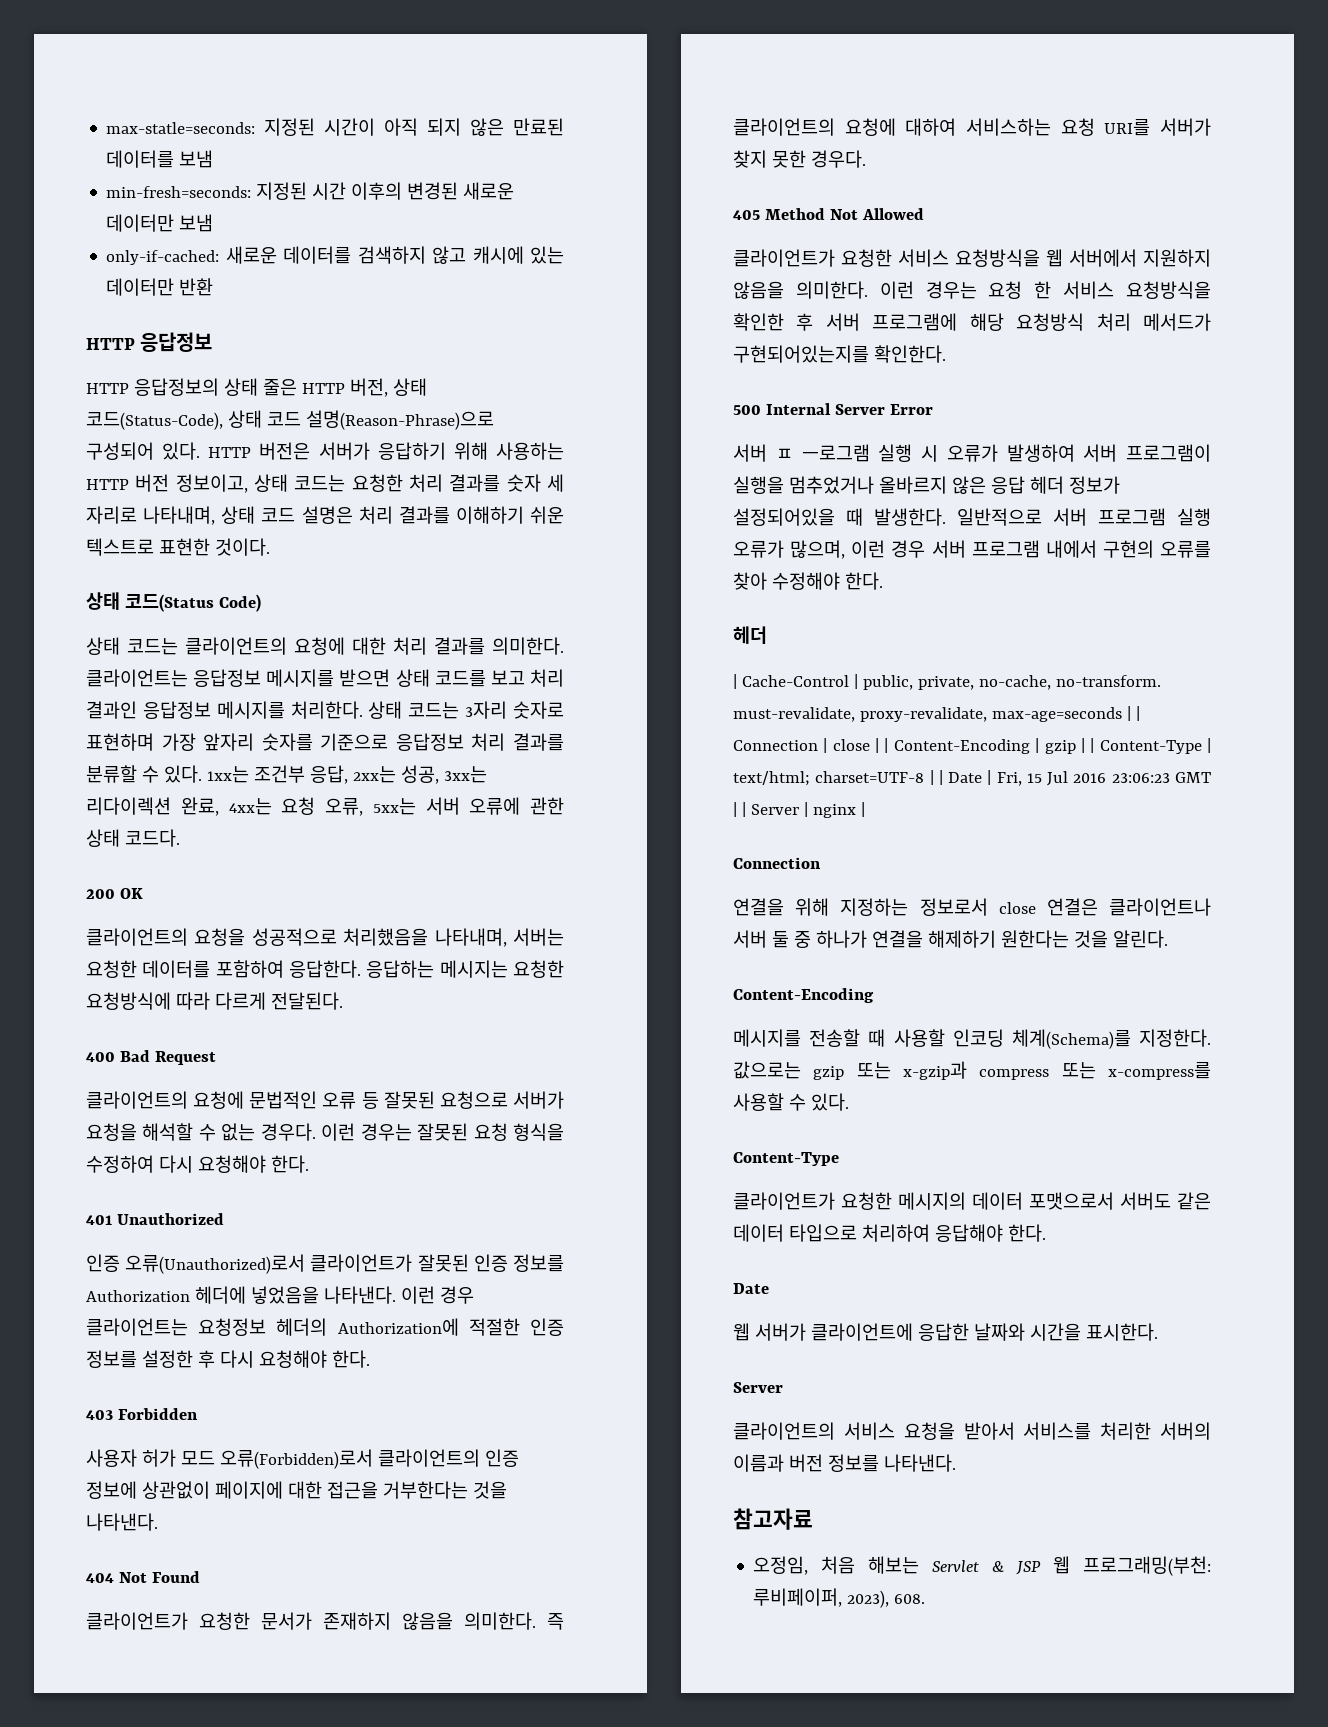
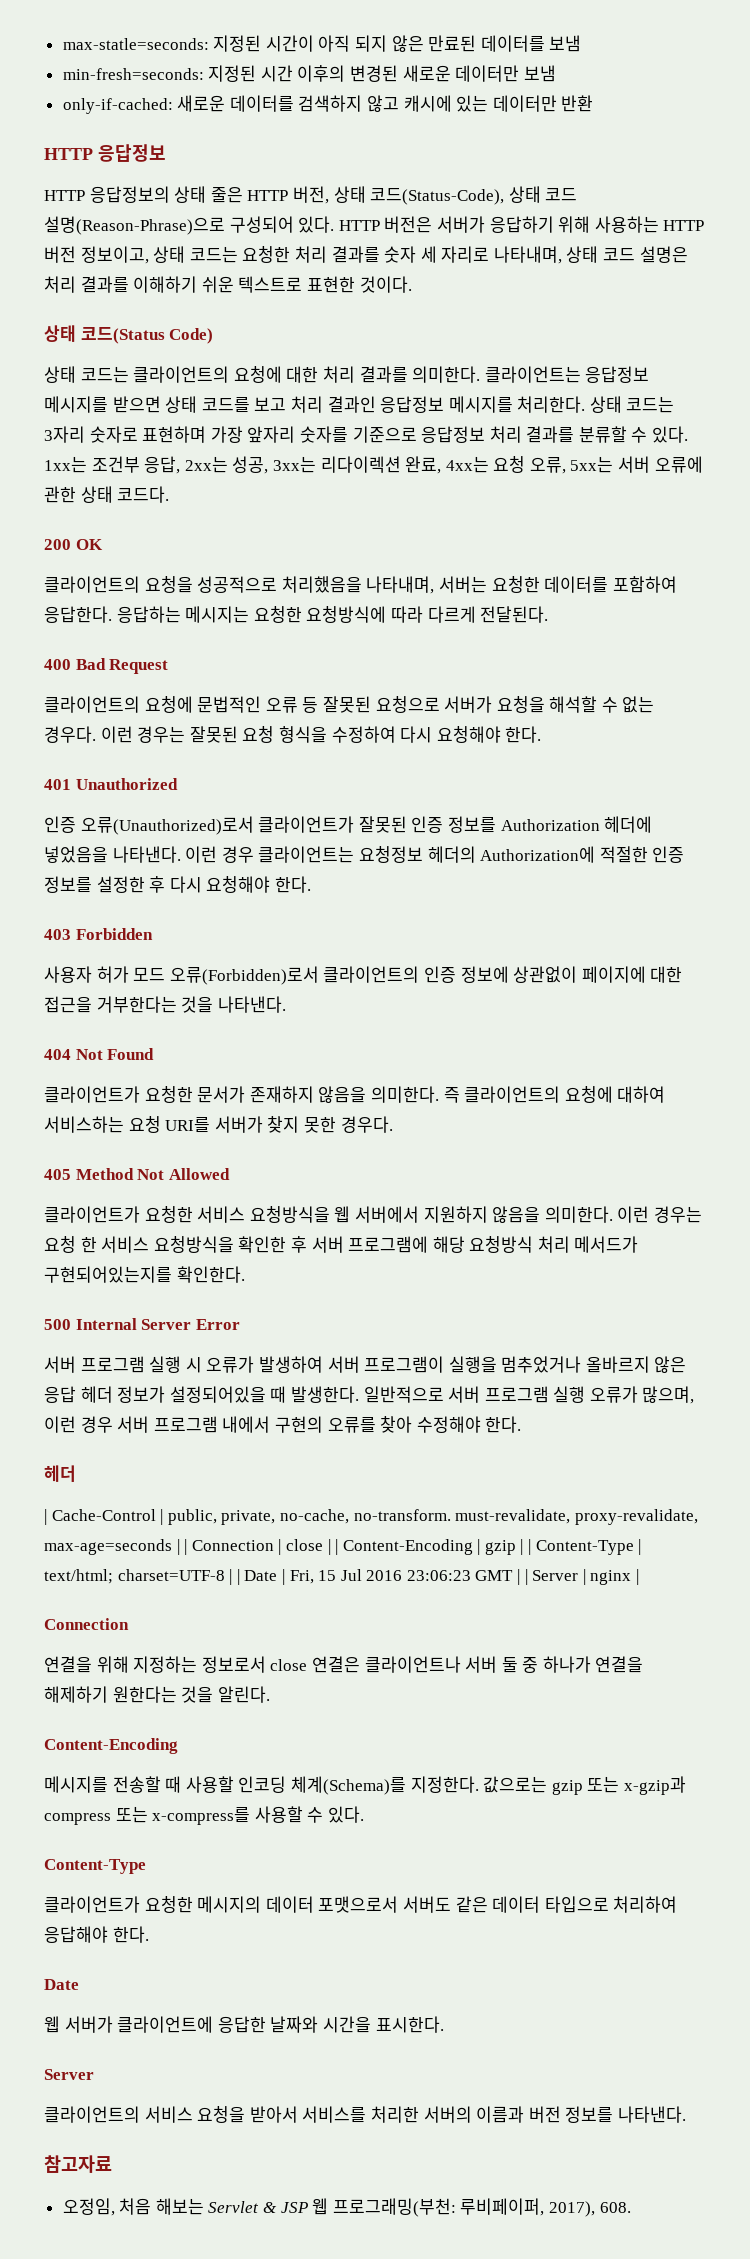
- 서버 ㅍ ㅡ로그램 실행 시 오류가 발생하여 서버 프로그램이 실행을 멈추었거나 올바르지 않은 응답 헤더 정보가 설정되어있을 때 발생한다.
+ 서버 프로그램 실행 시 오류가 발생하여 서버 프로그램이 실행을 멈추었거나 올바르지 않은 응답 헤더 정보가 설정되어있을 때 발생한다.
- 오정임, 처음 해보는 Servlet & JSP 웹 프로그래밍(부천: 루비페이퍼, 2023), 608.
+ 오정임, 처음 해보는 Servlet & JSP 웹 프로그래밍(부천: 루비페이퍼, 2017), 608.

